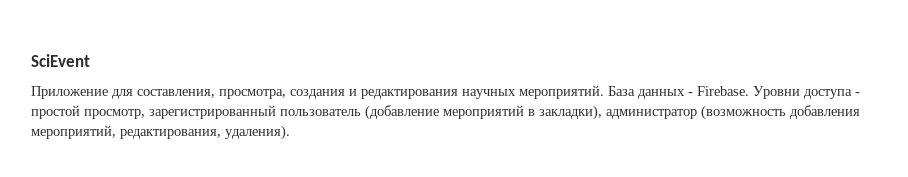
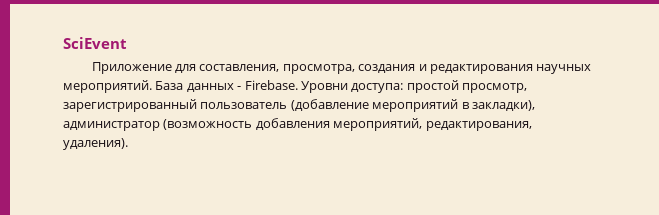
- Уровни доступа - простой просмотр, зарегистрированный пользователь (добавление мероприятий в закладки), администратор (возможность добавления мероприятий, редактирования, удаления).
+ Уровни доступа: простой просмотр, зарегистрированный пользователь (добавление мероприятий в закладки), администратор (возможность добавления мероприятий, редактирования, удаления).

